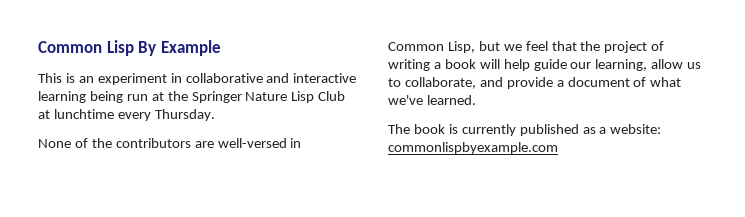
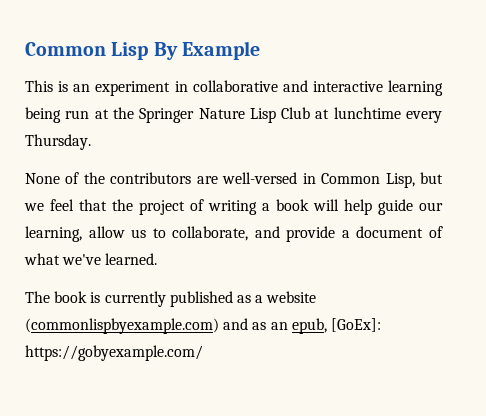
- The book is currently published as a website: commonlispbyexample.com
+ The book is currently published as a website (commonlispbyexample.com) and as an epub, [GoEx]: https://gobyexample.com/

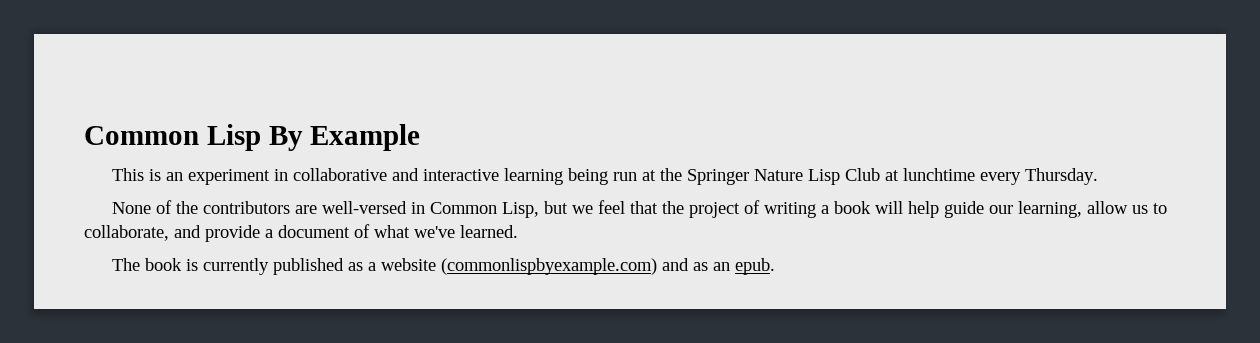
- The book is currently published as a website (commonlispbyexample.com) and as an epub, [GoEx]: https://gobyexample.com/
+ The book is currently published as a website (commonlispbyexample.com) and as an epub.

